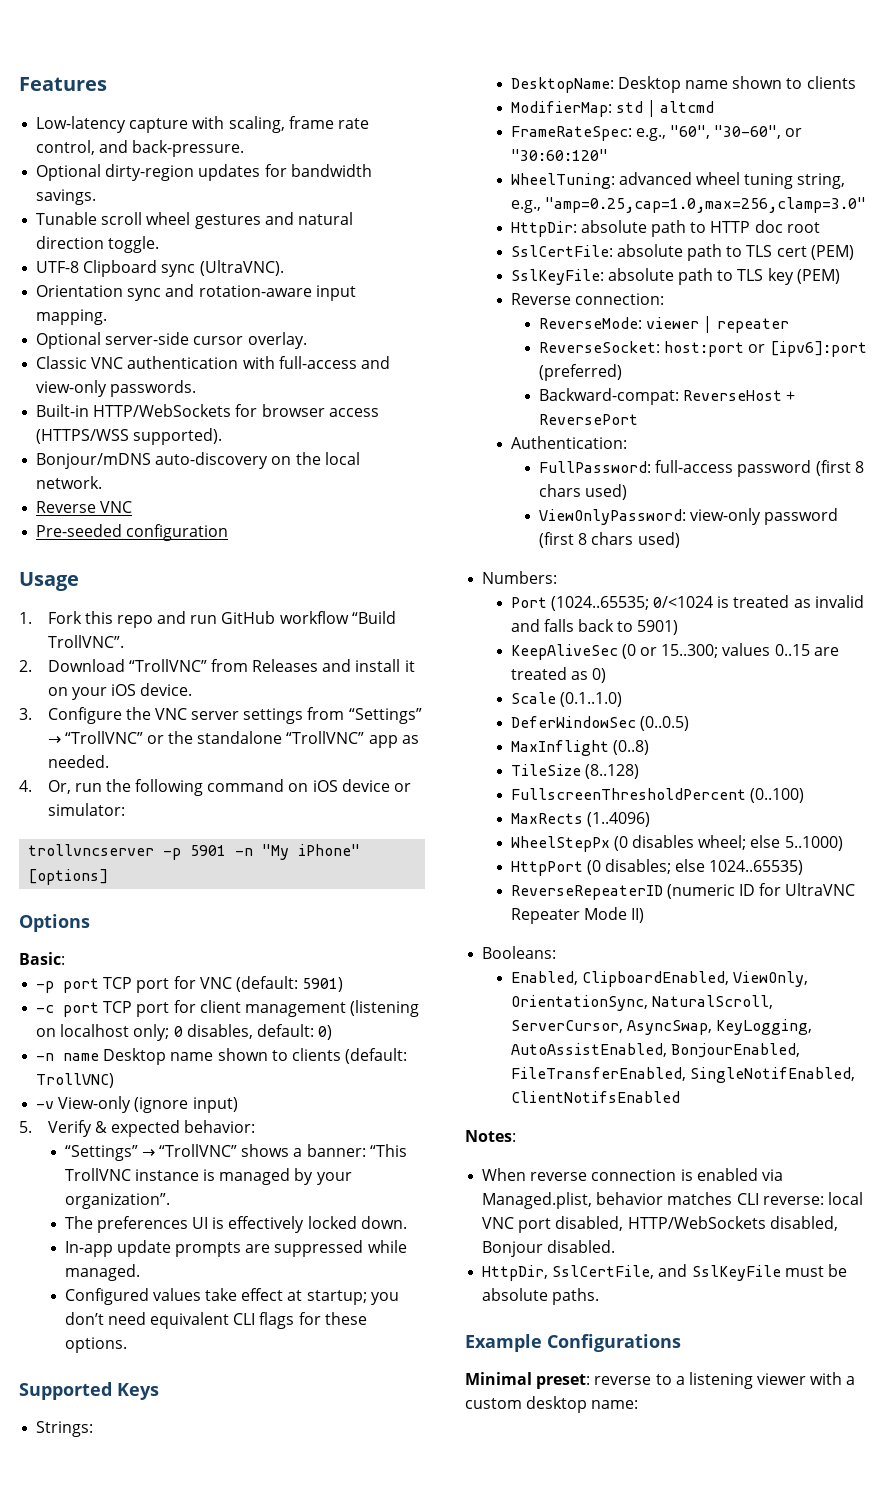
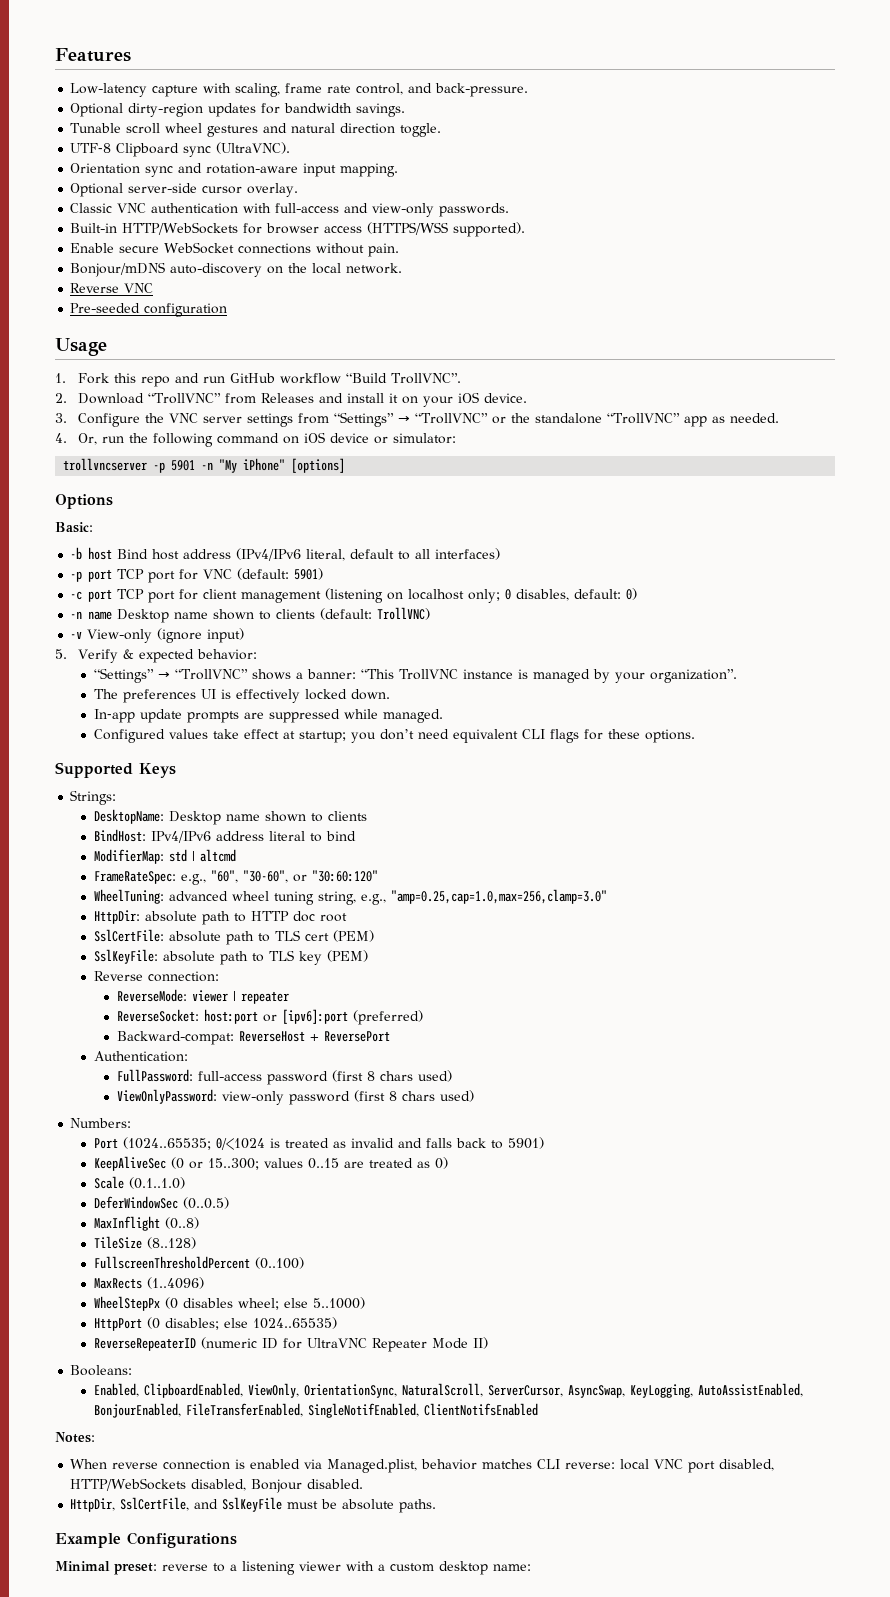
+ Enable secure WebSocket connections without pain.
+ -b host Bind host address (IPv4/IPv6 literal, default to all interfaces)
+ BindHost: IPv4/IPv6 address literal to bind

